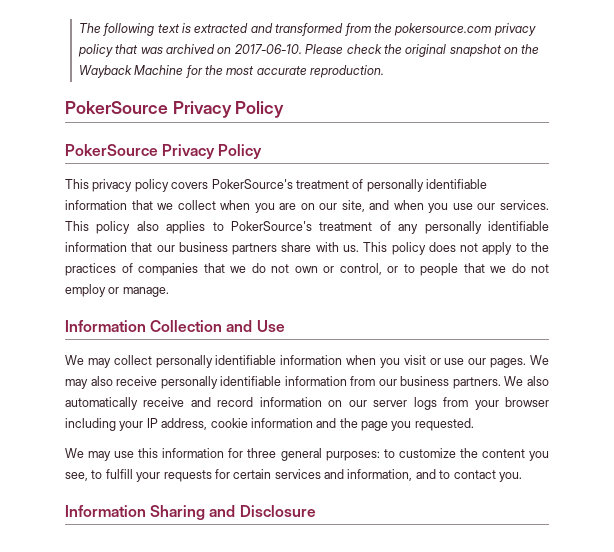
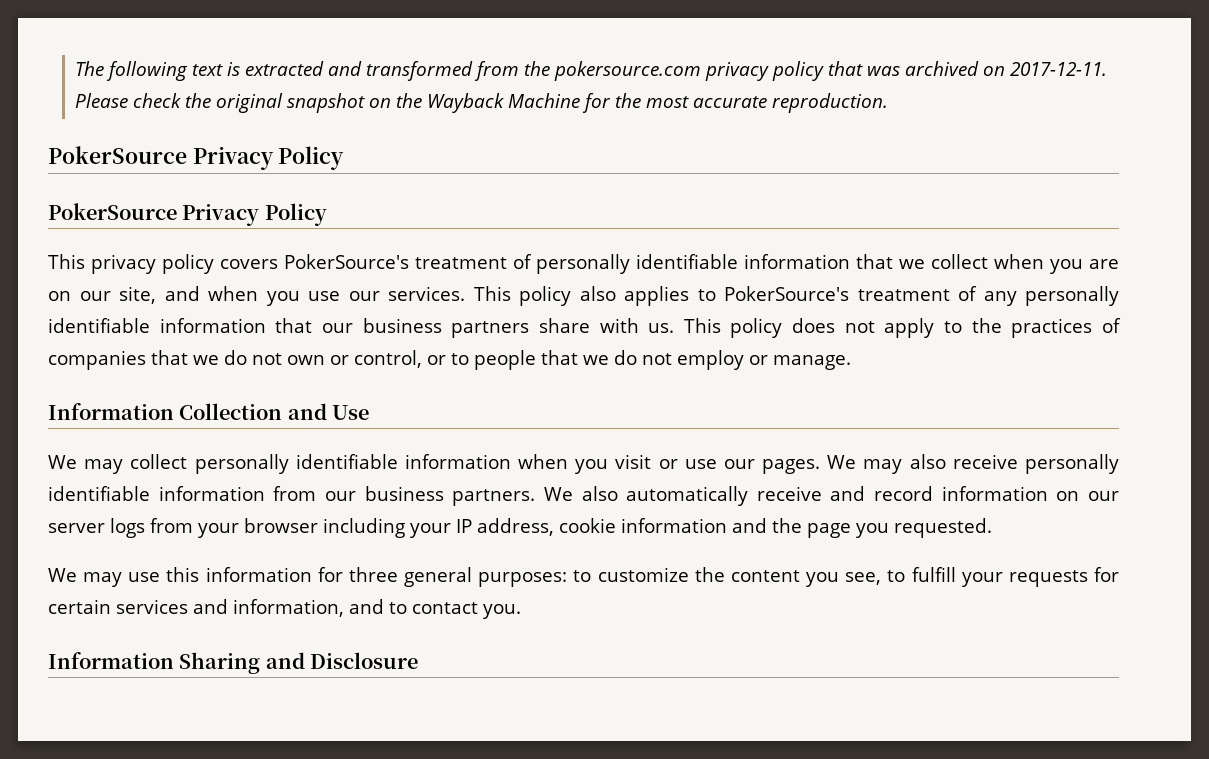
- The following text is extracted and transformed from the pokersource.com privacy policy that was archived on 2017-06-10.
+ The following text is extracted and transformed from the pokersource.com privacy policy that was archived on 2017-12-11.

